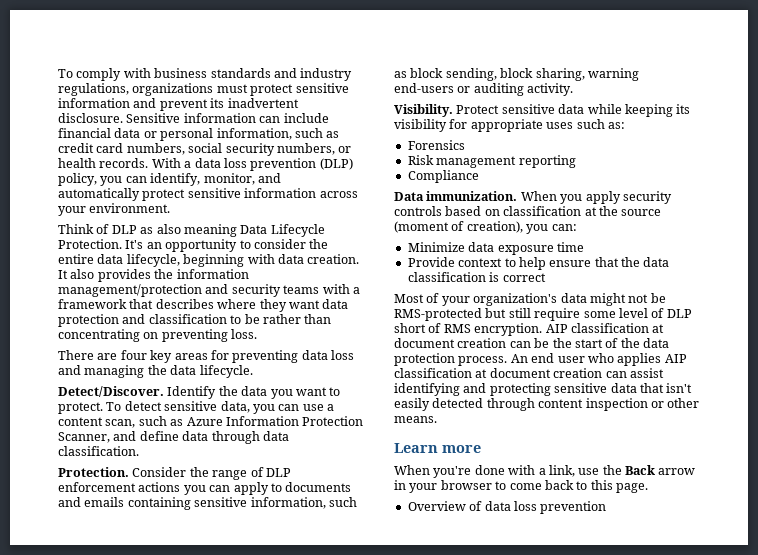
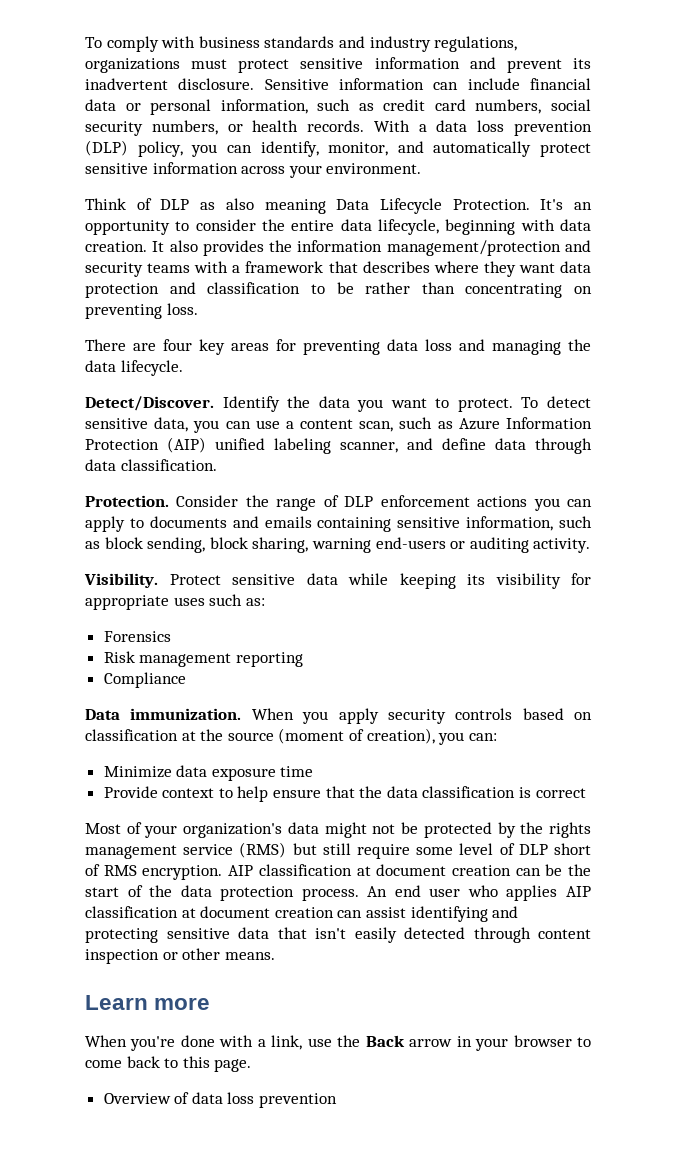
- To detect sensitive data, you can use a content scan, such as Azure Information Protection Scanner, and define data through data classification.
+ To detect sensitive data, you can use a content scan, such as Azure Information Protection (AIP) unified labeling scanner, and define data through data classification.
- Most of your organization's data might not be RMS-protected but still require some level of DLP short of RMS encryption.
+ Most of your organization's data might not be protected by the rights management service (RMS) but still require some level of DLP short of RMS encryption.

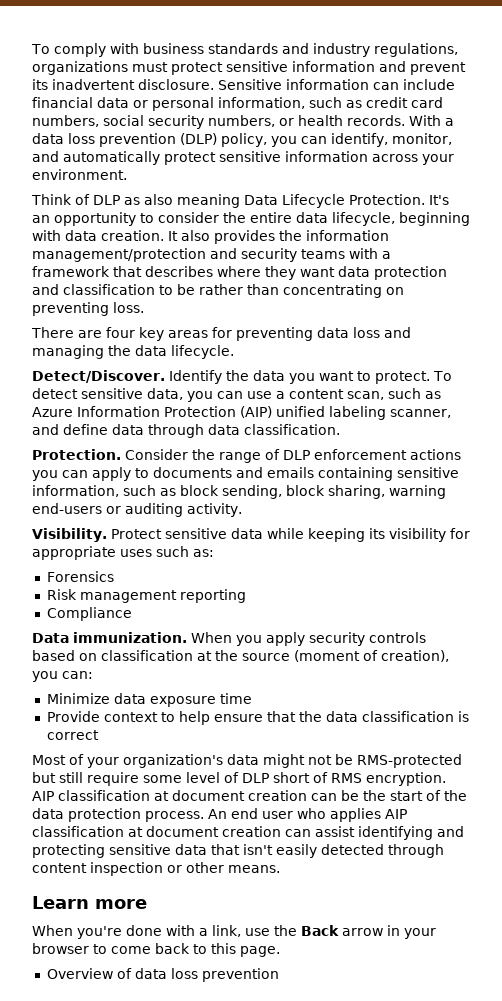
- Most of your organization's data might not be protected by the rights management service (RMS) but still require some level of DLP short of RMS encryption.
+ Most of your organization's data might not be RMS-protected but still require some level of DLP short of RMS encryption.

